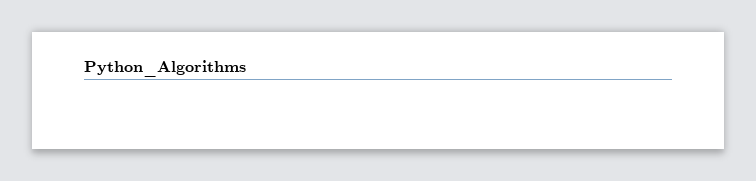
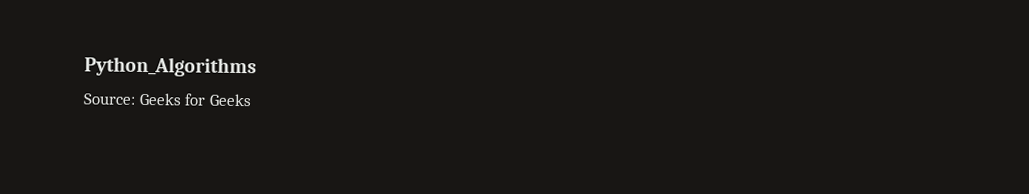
+ Source: Geeks for Geeks

